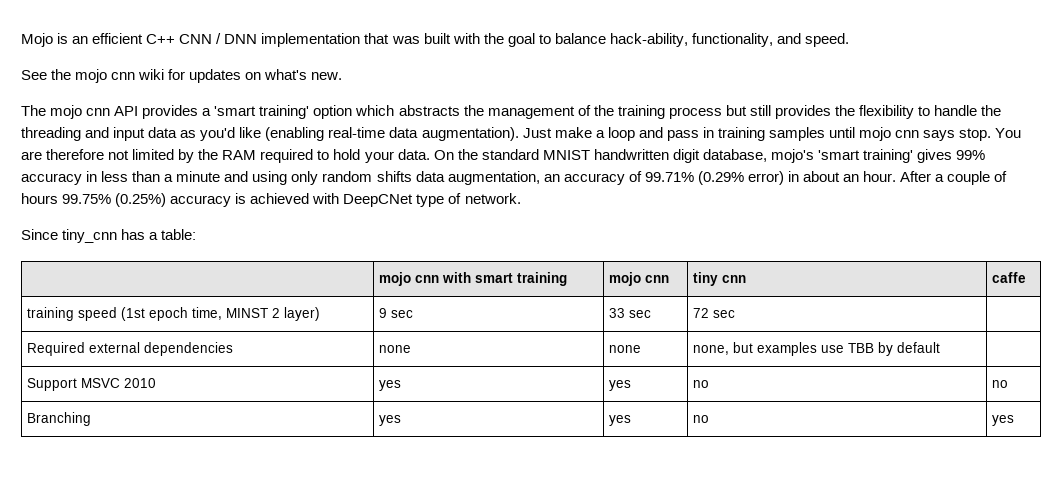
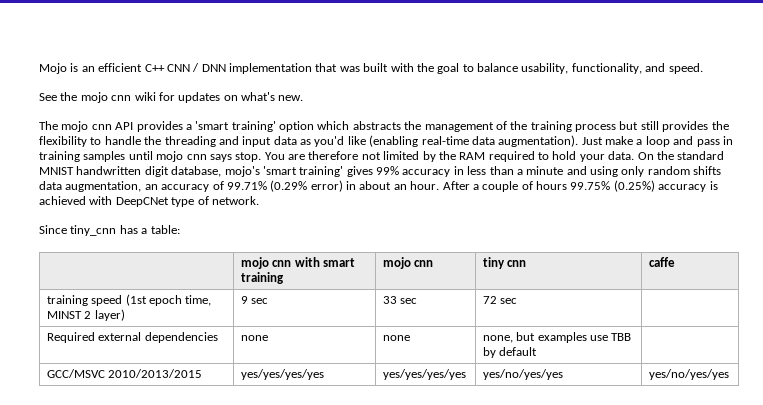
- Mojo is an efficient C++ CNN / DNN implementation that was built with the goal to balance hack-ability, functionality, and speed.
+ Mojo is an efficient C++ CNN / DNN implementation that was built with the goal to balance usability, functionality, and speed.
- Support MSVC 2010 | yes | yes | no | no
- Branching | yes | yes | no | yes
+ GCC/MSVC 2010/2013/2015 | yes/yes/yes/yes | yes/yes/yes/yes | yes/no/yes/yes | yes/no/yes/yes

